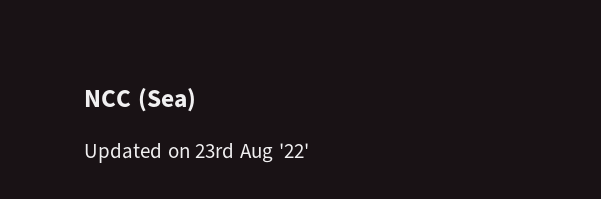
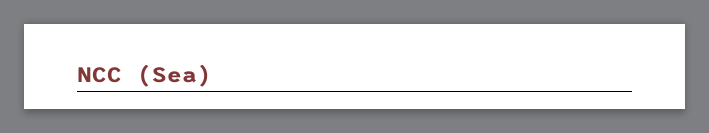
- Updated on 23rd Aug '22'

